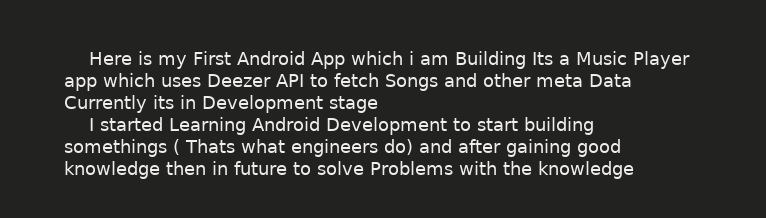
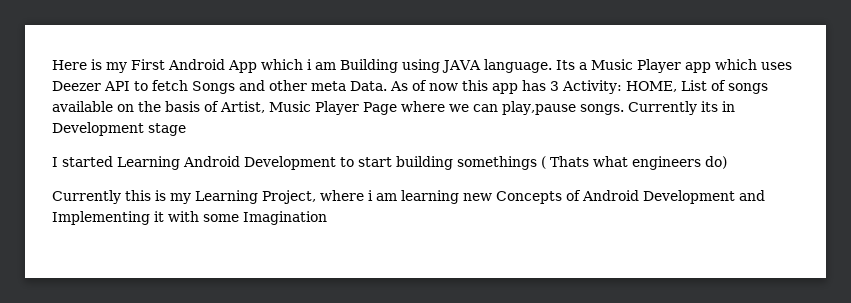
- Here is my First Android App which i am Building Its a Music Player app which uses Deezer API to fetch Songs and other meta Data Currently its in Development stage
+ Here is my First Android App which i am Building using JAVA language. Its a Music Player app which uses Deezer API to fetch Songs and other meta Data. As of now this app has 3 Activity: HOME, List of songs available on the basis of Artist, Music Player Page where we can play,pause songs. Currently its in Development stage
- I started Learning Android Development to start building somethings ( Thats what engineers do) and after gaining good knowledge then in future to solve Problems with the knowledge
+ I started Learning Android Development to start building somethings ( Thats what engineers do)
+ Currently this is my Learning Project, where i am learning new Concepts of Android Development and Implementing it with some Imagination

